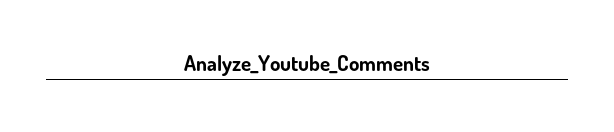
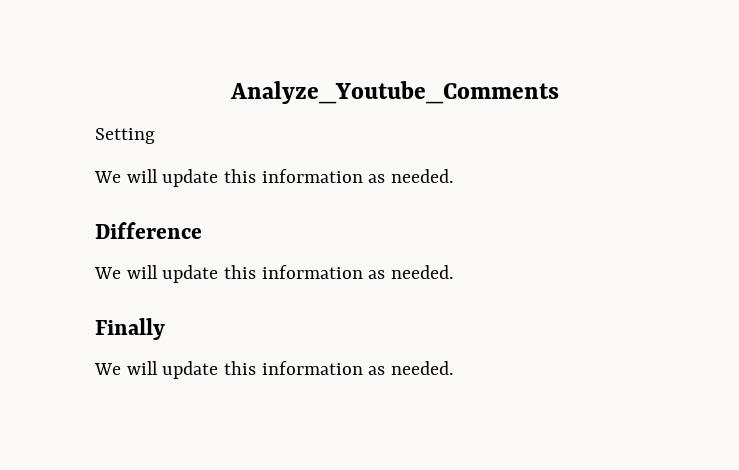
+ Setting
+ We will update this information as needed.
+ Difference
+ We will update this information as needed.
+ Finally
+ We will update this information as needed.

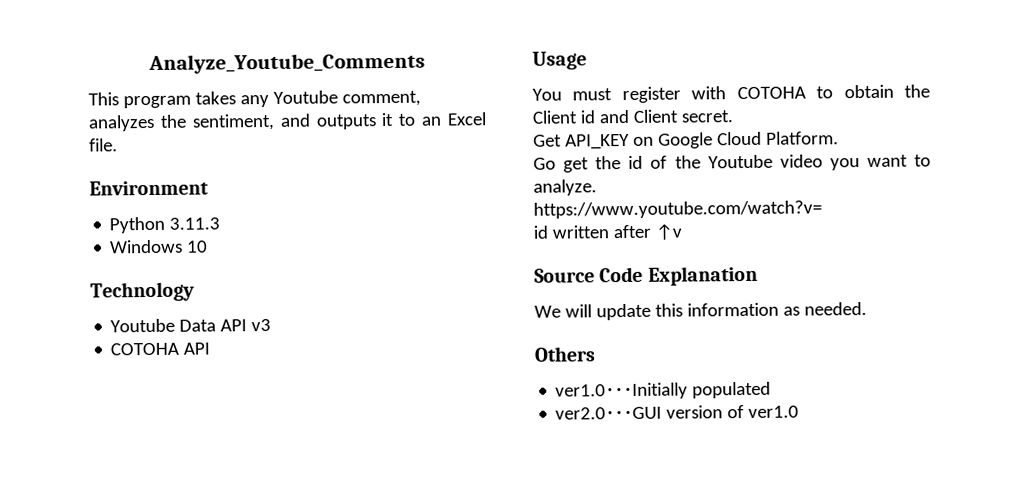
- Setting
+ This program takes any Youtube comment, analyzes the sentiment, and outputs it to an Excel file.
+ Environment
+ Python 3.11.3
+ Windows 10
+ Technology
+ Youtube Data API v3
+ COTOHA API
+ Usage
+ You must register with COTOHA to obtain the Client id and Client secret.
+ Get API_KEY on Google Cloud Platform.
+ Go get the id of the Youtube video you want to analyze.
+ https://www.youtube.com/watch?v=
+ id written after ↑v
+ Source Code Explanation
  We will update this information as needed.
- Difference
- We will update this information as needed.
- Finally
- We will update this information as needed.
+ Others
+ ver1.0･･･Initially populated
+ ver2.0･･･GUI version of ver1.0

